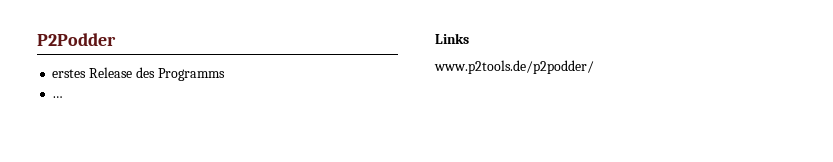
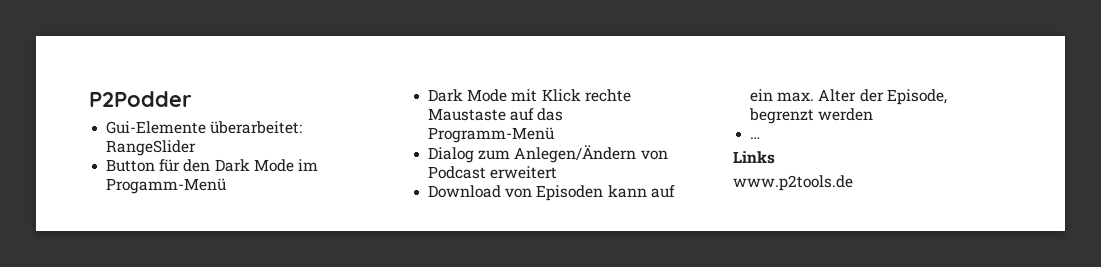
- erstes Release des Programms
+ Gui-Elemente überarbeitet: RangeSlider
+ Button für den Dark Mode im Progamm-Menü
+ Dark Mode mit Klick rechte Maustaste auf das Programm-Menü
+ Dialog zum Anlegen/Ändern von Podcast erweitert
+ Download von Episoden kann auf ein max. Alter der Episode, begrenzt werden
- www.p2tools.de/p2podder/
+ www.p2tools.de

